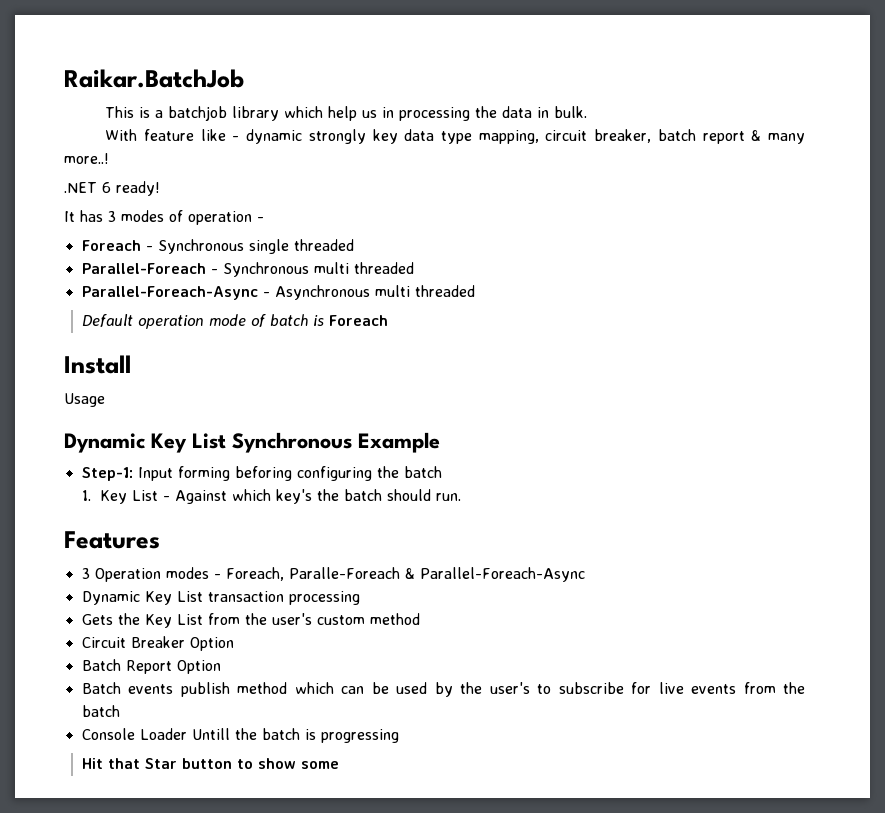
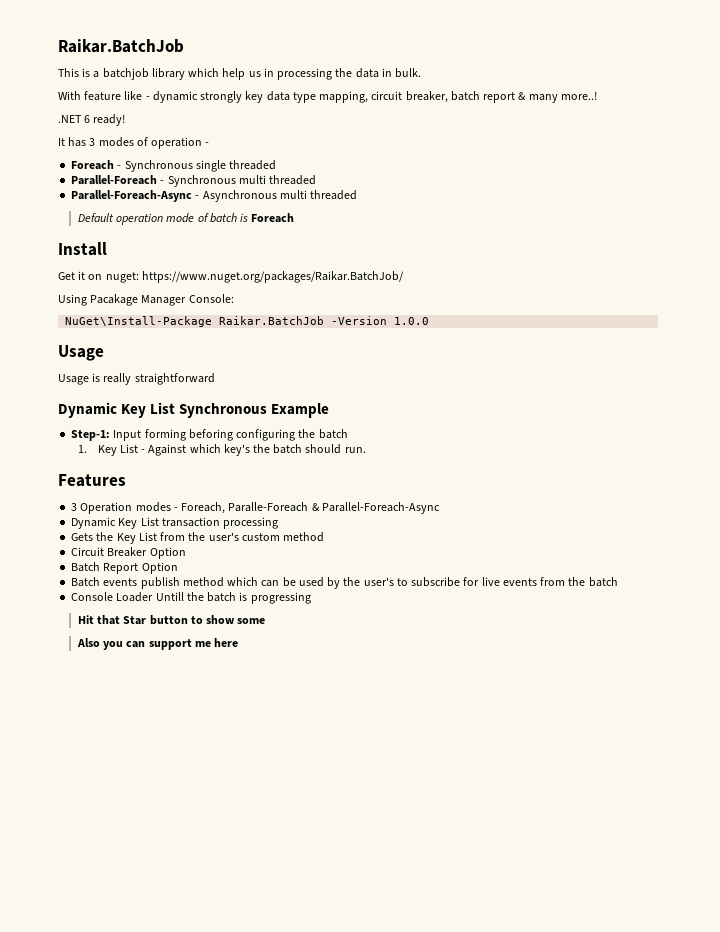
+ Get it on nuget: https://www.nuget.org/packages/Raikar.BatchJob/
+ Using Pacakage Manager Console:
+ NuGet\Install-Package Raikar.BatchJob -Version 1.0.0
  Usage
+ Usage is really straightforward
+ Also you can support me here

